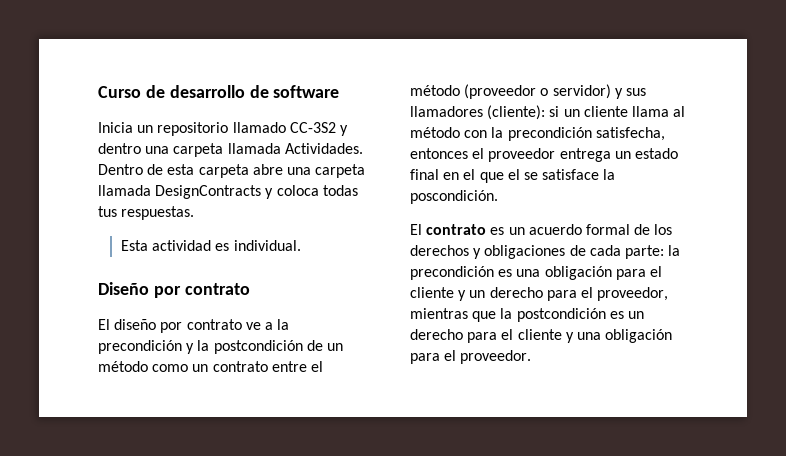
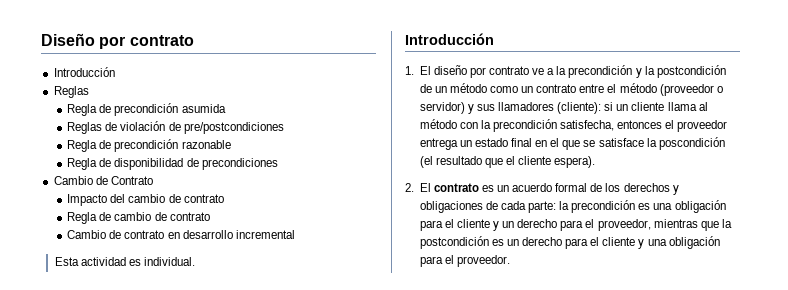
- Curso de desarrollo de software
- Inicia un repositorio llamado CC-3S2 y dentro una carpeta llamada Actividades. Dentro de esta carpeta abre una carpeta llamada DesignContracts y coloca todas tus respuestas.
+ Diseño por contrato
+ Introducción
+ Reglas
+ Regla de precondición asumida
+ Reglas de violación de pre/postcondiciones
+ Regla de precondición razonable
+ Regla de disponibilidad de precondiciones
+ Cambio de Contrato
+ Impacto del cambio de contrato
+ Regla de cambio de contrato
+ Cambio de contrato en desarrollo incremental
  Esta actividad es individual.
- Diseño por contrato
- El diseño por contrato ve a la precondición y la postcondición de un método como un contrato entre el método (proveedor o servidor) y sus llamadores (cliente):
+ Introducción
+ 1. El diseño por contrato ve a la precondición y la postcondición de un método como un contrato entre el método (proveedor o servidor) y sus llamadores (cliente):
- si un cliente llama al método con la precondición satisfecha, entonces el proveedor entrega un estado final en el que el se satisface la poscondición.
- El contrato es un acuerdo formal de los derechos y obligaciones de cada parte:
+ si un cliente llama al método con la precondición satisfecha, entonces el proveedor entrega un estado final en el que se satisface la poscondición (el resultado que el cliente espera).
+ 2. El contrato es un acuerdo formal de los derechos y obligaciones de cada parte:

